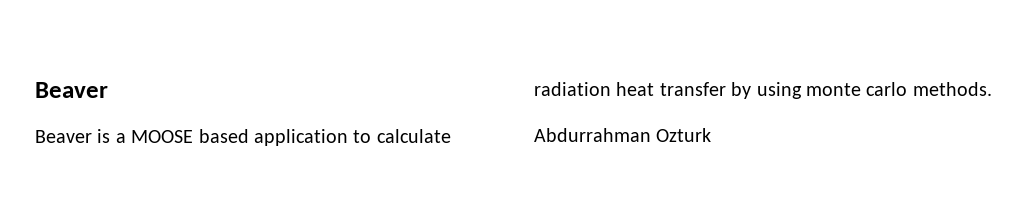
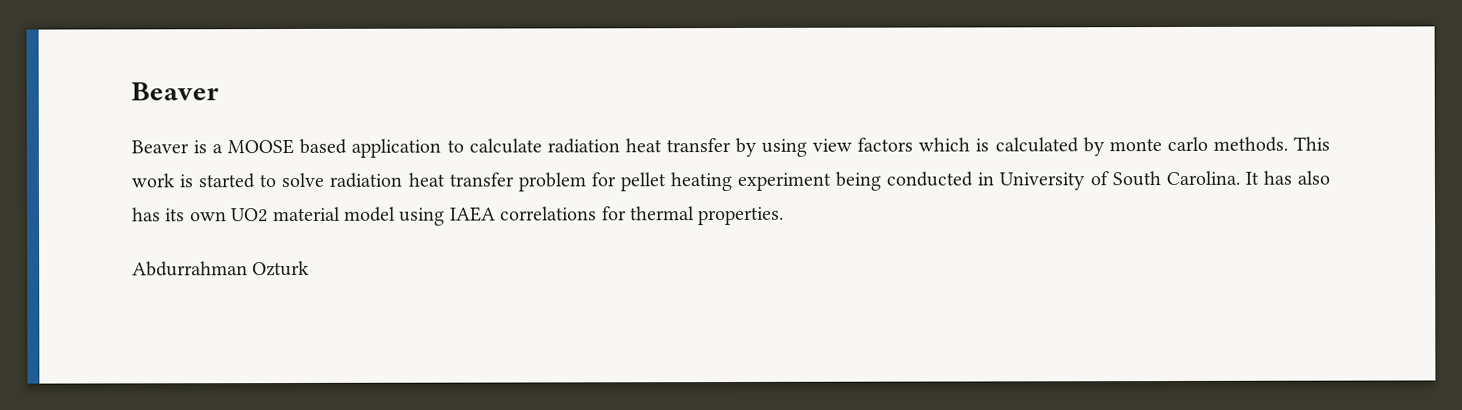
- Beaver is a MOOSE based application to calculate radiation heat transfer by using monte carlo methods.
+ Beaver is a MOOSE based application to calculate radiation heat transfer by using view factors which is calculated by monte carlo methods. This work is started to solve radiation heat transfer problem for pellet heating experiment being conducted in University of South Carolina. It has also has its own UO2 material model using IAEA correlations for thermal properties.

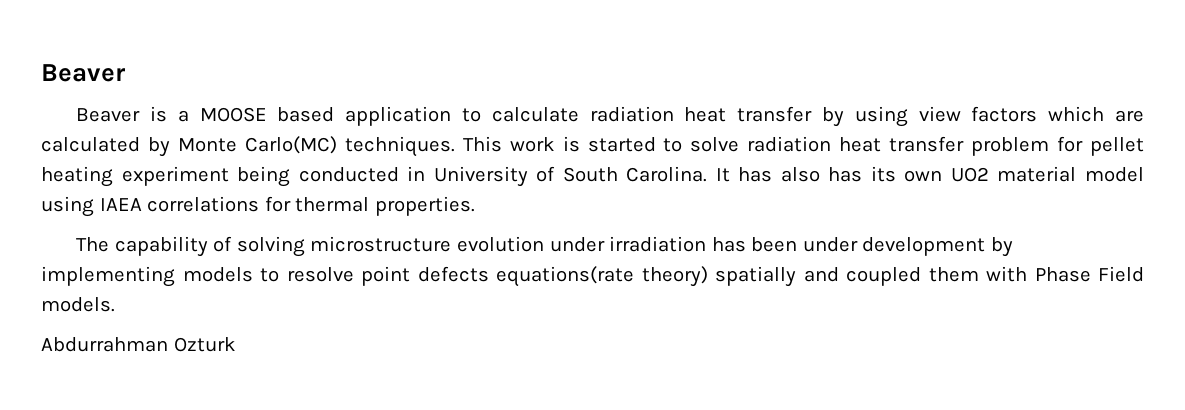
- Beaver is a MOOSE based application to calculate radiation heat transfer by using view factors which is calculated by monte carlo methods.
+ Beaver is a MOOSE based application to calculate radiation heat transfer by using view factors which are calculated by Monte Carlo(MC) techniques.
+ The capability of solving microstructure evolution under irradiation has been under development by implementing models to resolve point defects equations(rate theory) spatially and coupled them with Phase Field models.

